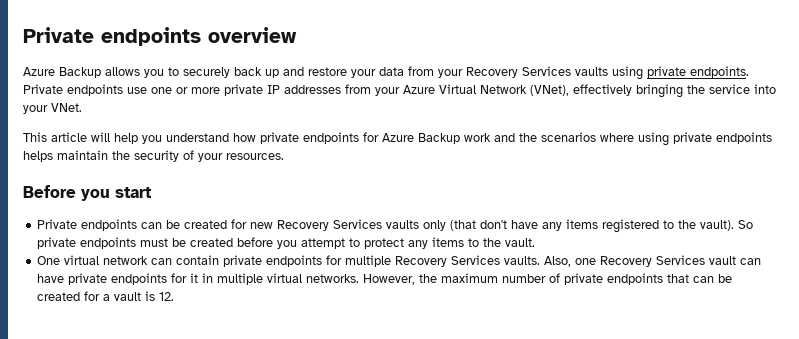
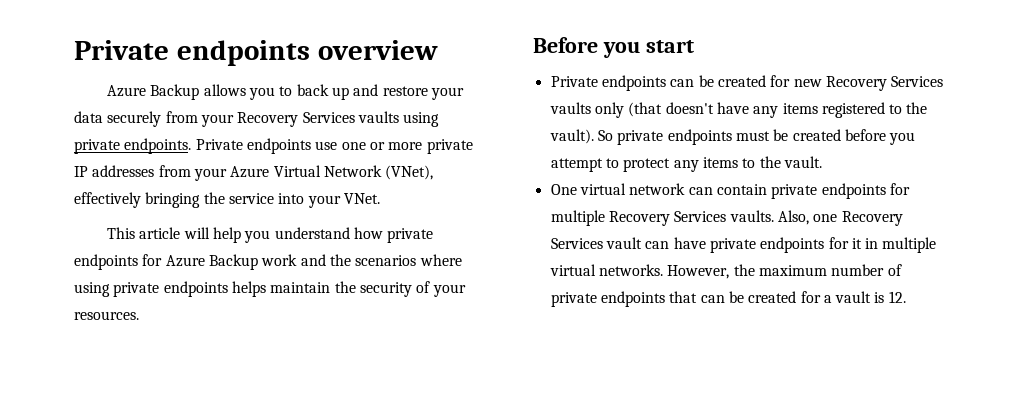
- Azure Backup allows you to securely back up and restore your data from your Recovery Services vaults using private endpoints.
+ Azure Backup allows you to back up and restore your data securely from your Recovery Services vaults using private endpoints.
- Private endpoints can be created for new Recovery Services vaults only (that don't have any items registered to the vault).
+ Private endpoints can be created for new Recovery Services vaults only (that doesn't have any items registered to the vault).

